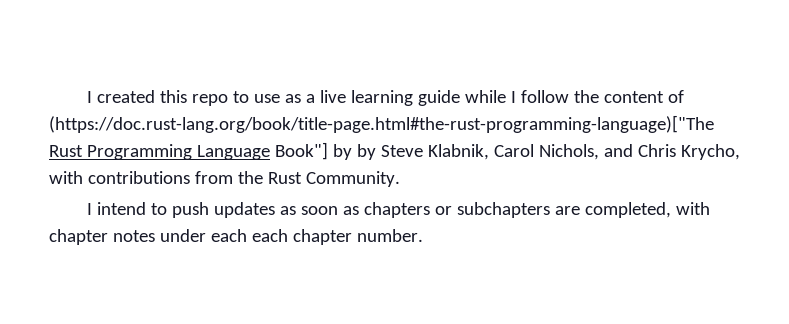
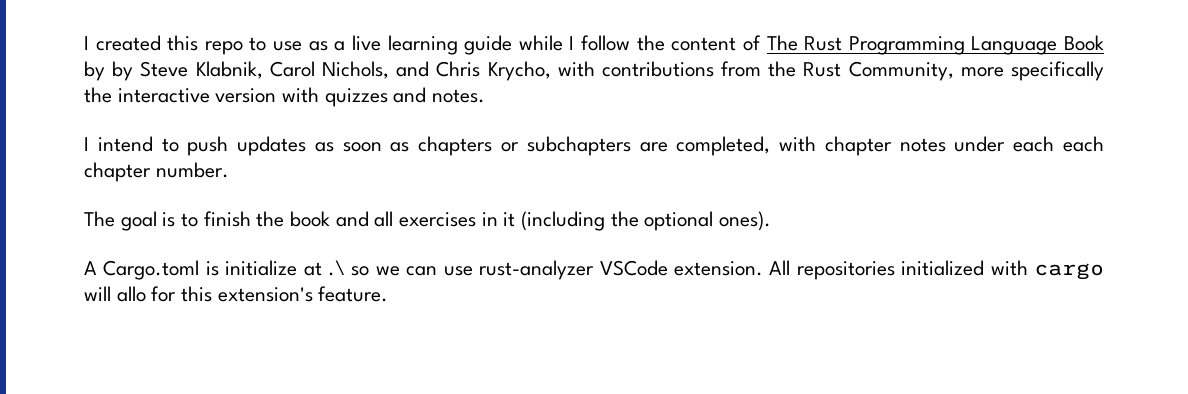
- I created this repo to use as a live learning guide while I follow the content of (https://doc.rust-lang.org/book/title-page.html#the-rust-programming-language)["The Rust Programming Language Book"] by by Steve Klabnik, Carol Nichols, and Chris Krycho, with contributions from the Rust Community.
+ I created this repo to use as a live learning guide while I follow the content of The Rust Programming Language Book by by Steve Klabnik, Carol Nichols, and Chris Krycho, with contributions from the Rust Community, more specifically the interactive version with quizzes and notes.
+ The goal is to finish the book and all exercises in it (including the optional ones).
+ A Cargo.toml is initialize at .\ so we can use rust-analyzer VSCode extension. All repositories initialized with cargo will allo for this extension's feature.

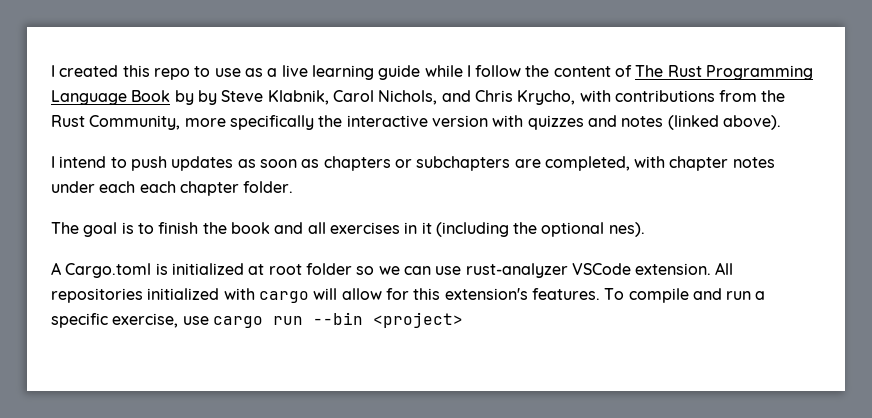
- I created this repo to use as a live learning guide while I follow the content of The Rust Programming Language Book by by Steve Klabnik, Carol Nichols, and Chris Krycho, with contributions from the Rust Community, more specifically the interactive version with quizzes and notes.
+ I created this repo to use as a live learning guide while I follow the content of The Rust Programming Language Book by by Steve Klabnik, Carol Nichols, and Chris Krycho, with contributions from the Rust Community, more specifically the interactive version with quizzes and notes (linked above).
- I intend to push updates as soon as chapters or subchapters are completed, with chapter notes under each each chapter number.
+ I intend to push updates as soon as chapters or subchapters are completed, with chapter notes under each each chapter folder.
- The goal is to finish the book and all exercises in it (including the optional ones).
+ The goal is to finish the book and all exercises in it (including the optional nes).
- A Cargo.toml is initialize at .\ so we can use rust-analyzer VSCode extension.
+ A Cargo.toml is initialized at root folder so we can use rust-analyzer VSCode extension.
- All repositories initialized with cargo will allo for this extension's feature.
+ All repositories initialized with cargo will allow for this extension's features. To compile and run a specific exercise, use cargo run --bin <project>

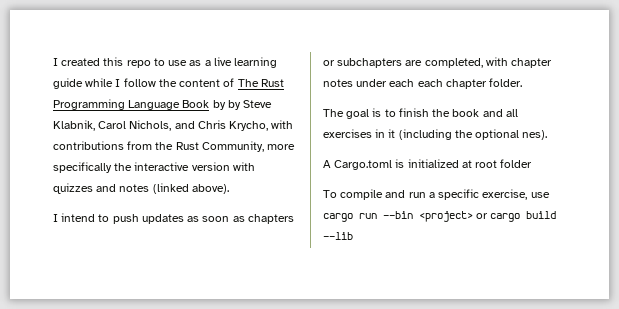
- A Cargo.toml is initialized at root folder so we can use rust-analyzer VSCode extension. All repositories initialized with cargo will allow for this extension's features. To compile and run a specific exercise, use cargo run --bin <project>
+ A Cargo.toml is initialized at root folder
+ To compile and run a specific exercise, use cargo run --bin <project> or cargo build --lib

